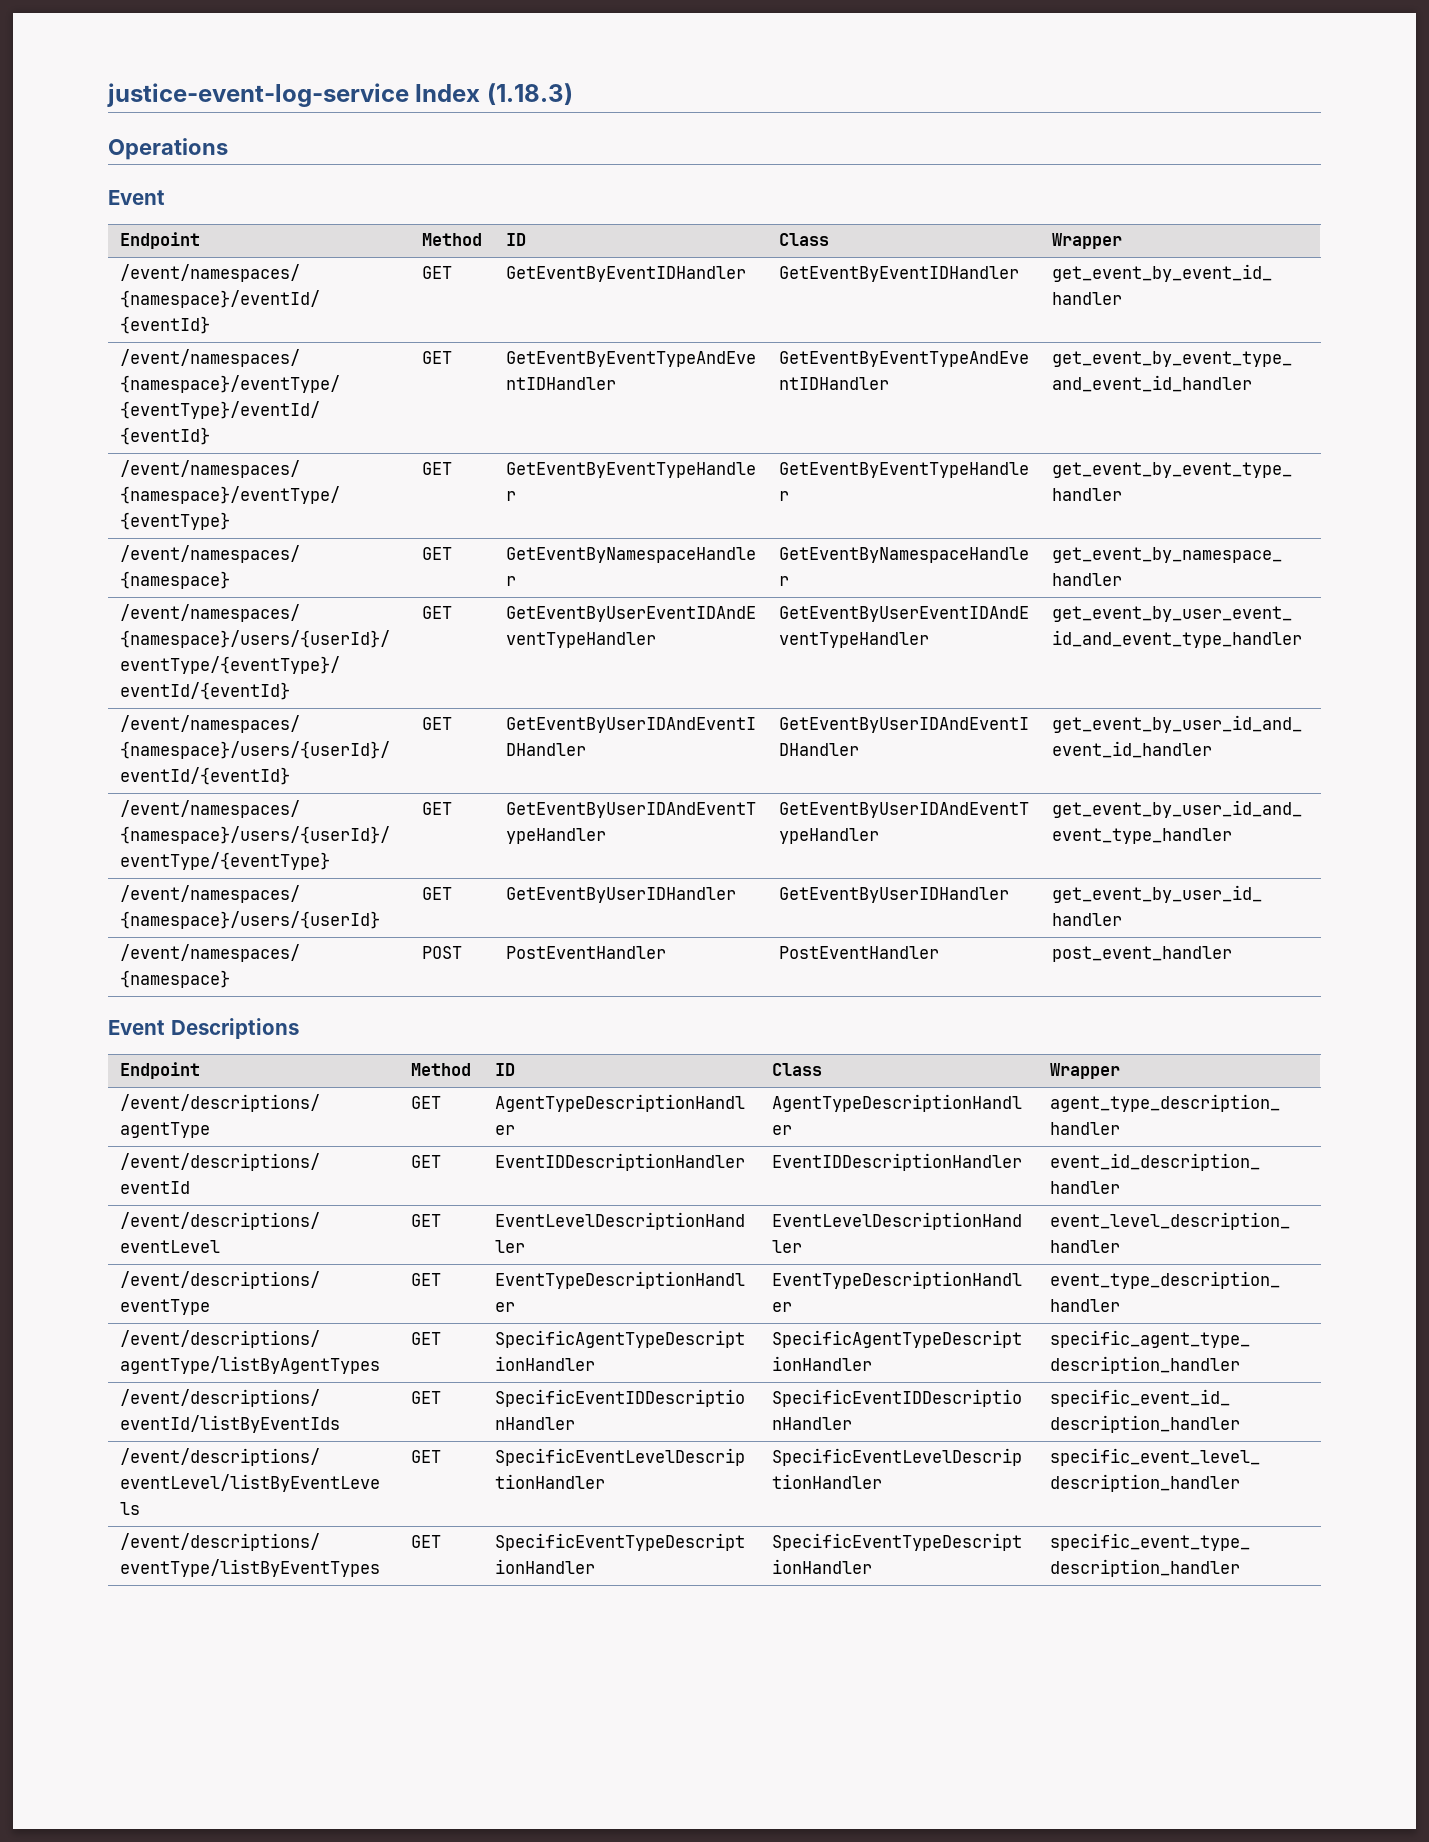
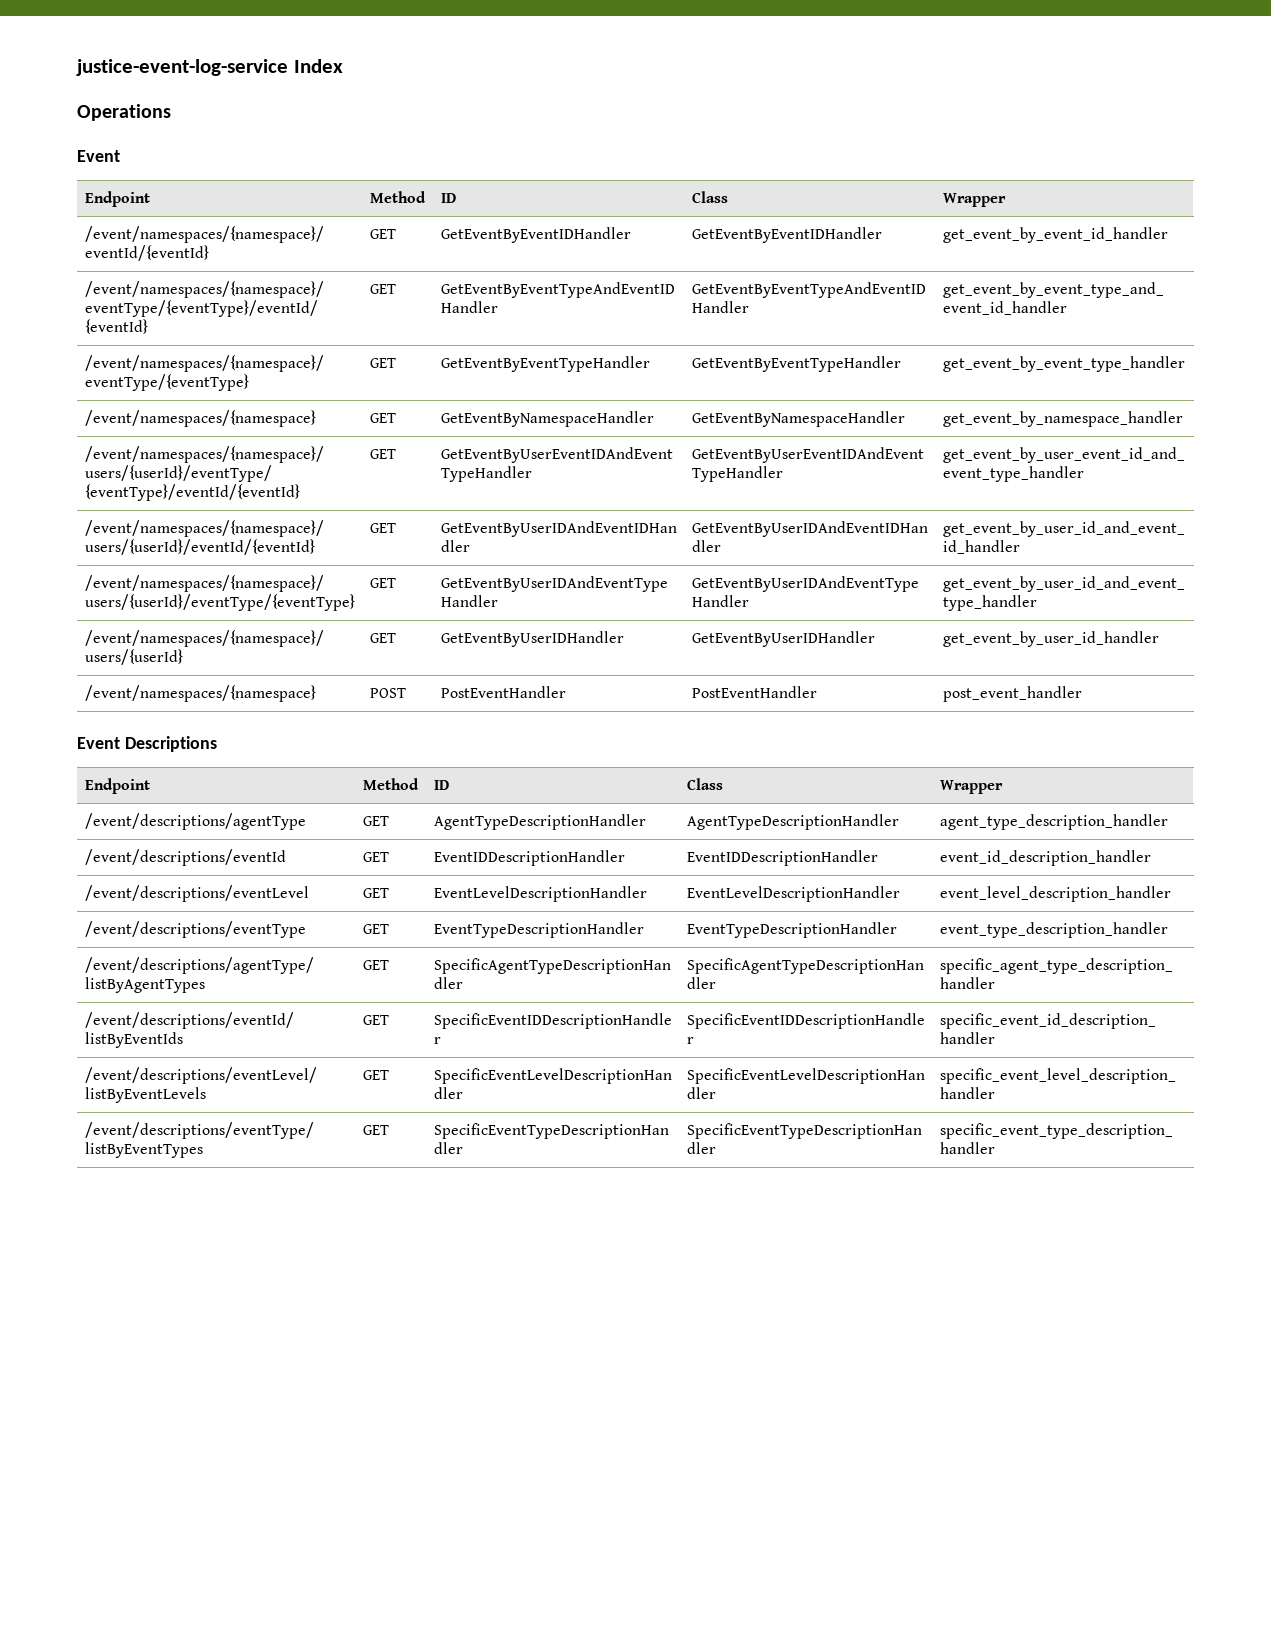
- justice-event-log-service Index (1.18.3)
+ justice-event-log-service Index

